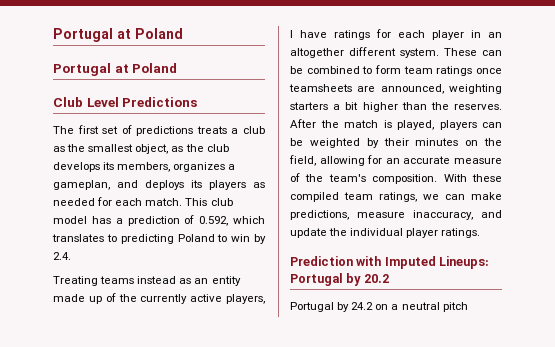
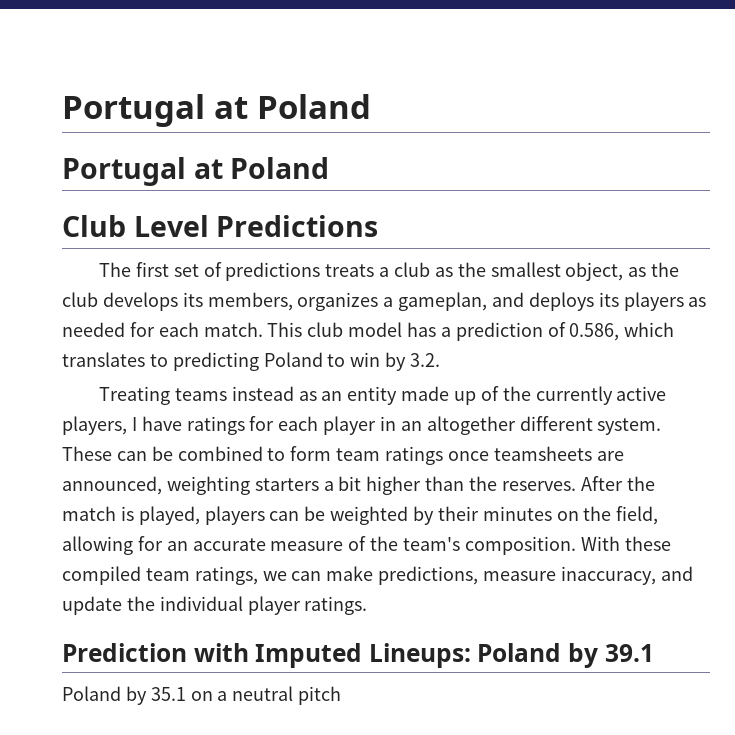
- This club model has a prediction of 0.592, which translates to predicting Poland to win by 2.4.
+ This club model has a prediction of 0.586, which translates to predicting Poland to win by 3.2.
- Prediction with Imputed Lineups: Portugal by 20.2
- Portugal by 24.2 on a neutral pitch
+ Prediction with Imputed Lineups: Poland by 39.1
+ Poland by 35.1 on a neutral pitch

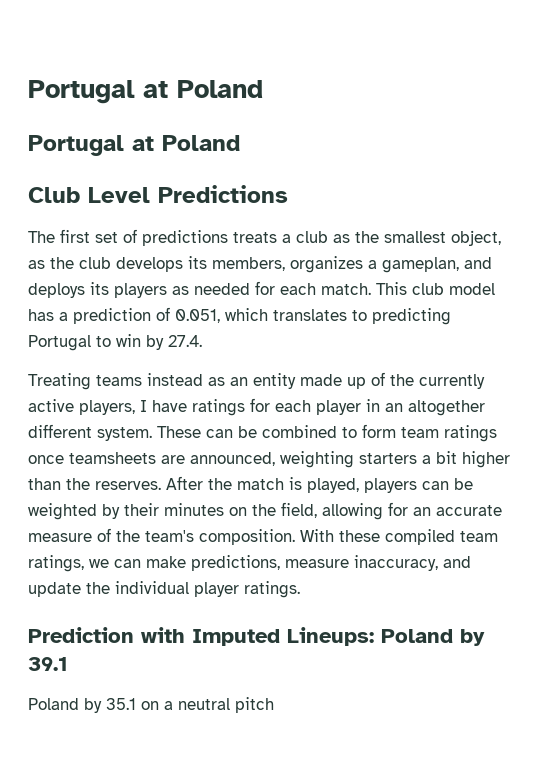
- This club model has a prediction of 0.586, which translates to predicting Poland to win by 3.2.
+ This club model has a prediction of 0.051, which translates to predicting Portugal to win by 27.4.

